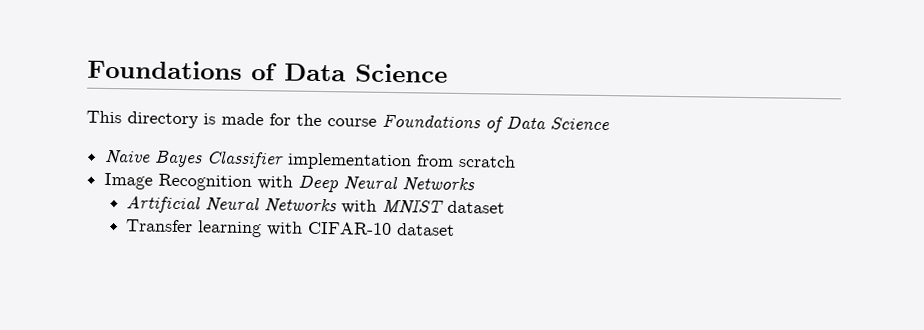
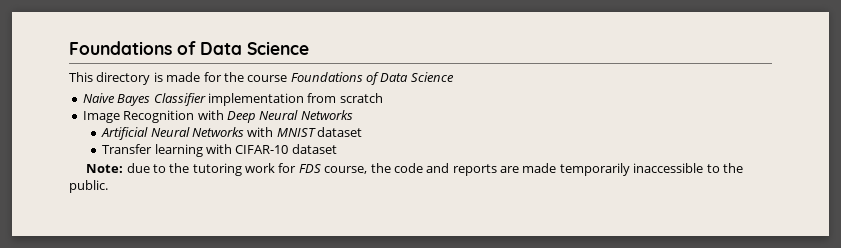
+ Note: due to the tutoring work for FDS course, the code and reports are made temporarily inaccessible to the public.

